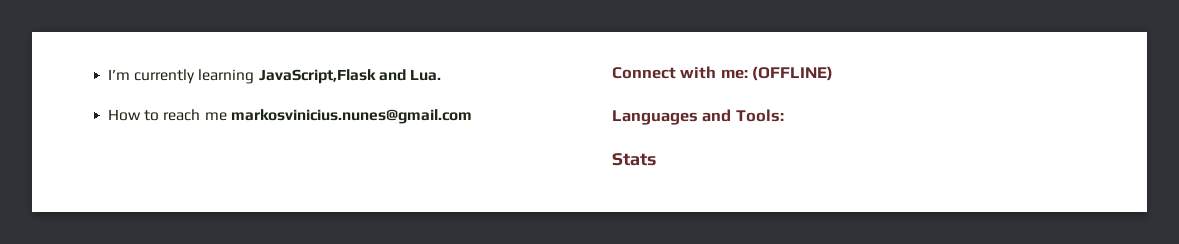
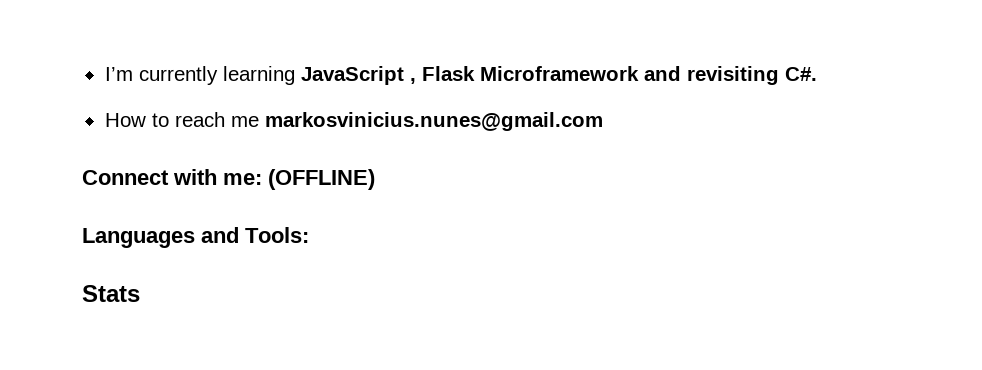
- I’m currently learning JavaScript,Flask and Lua.
+ I’m currently learning JavaScript , Flask Microframework and revisiting C#.

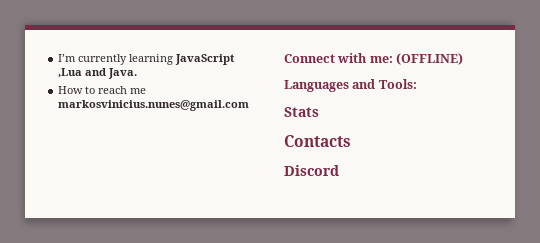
- I’m currently learning JavaScript , Flask Microframework and revisiting C#.
+ I’m currently learning JavaScript ,Lua and Java.
+ Contacts
+ Discord

